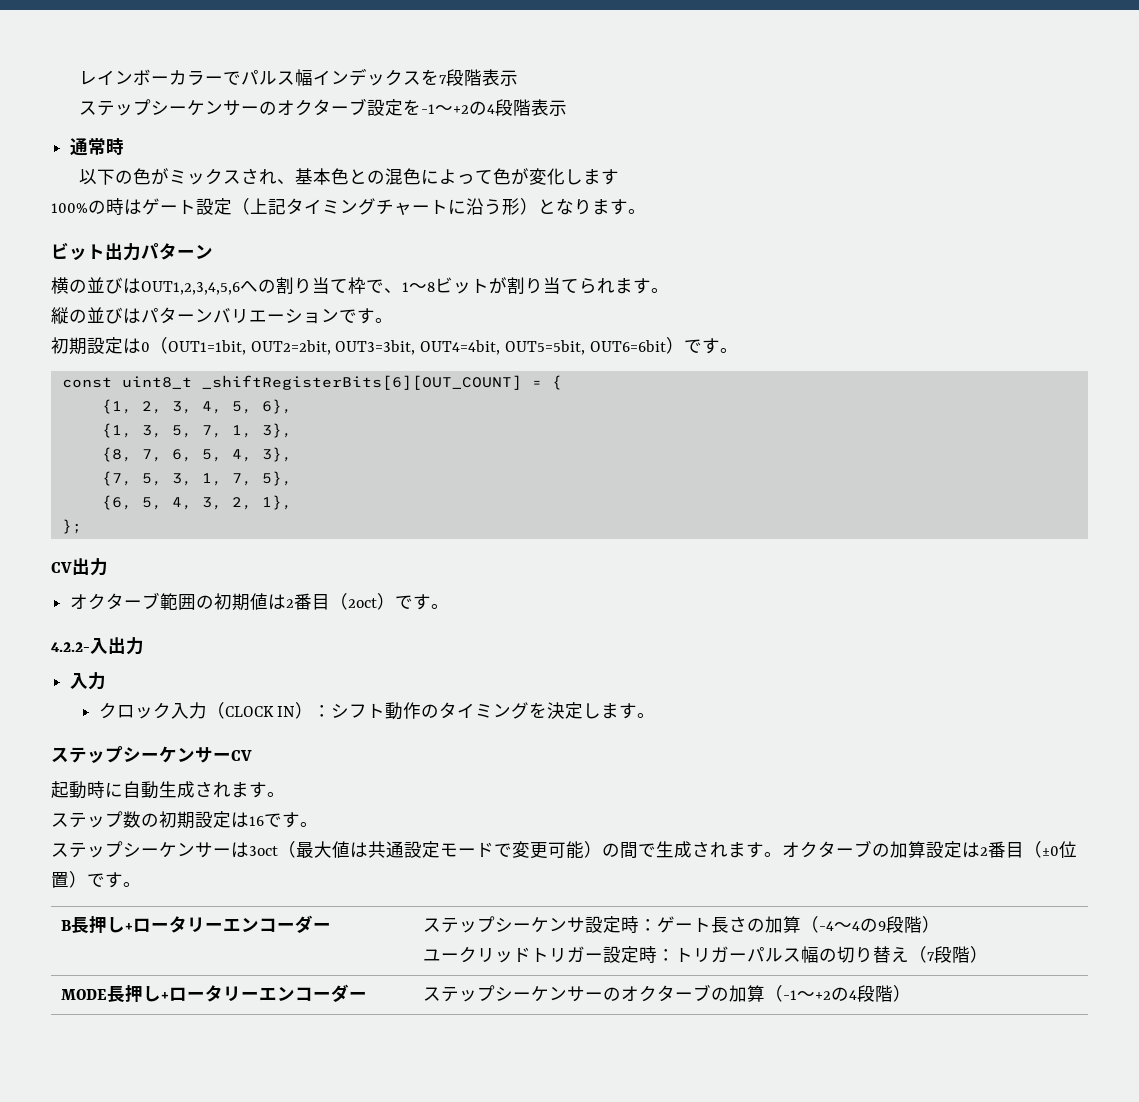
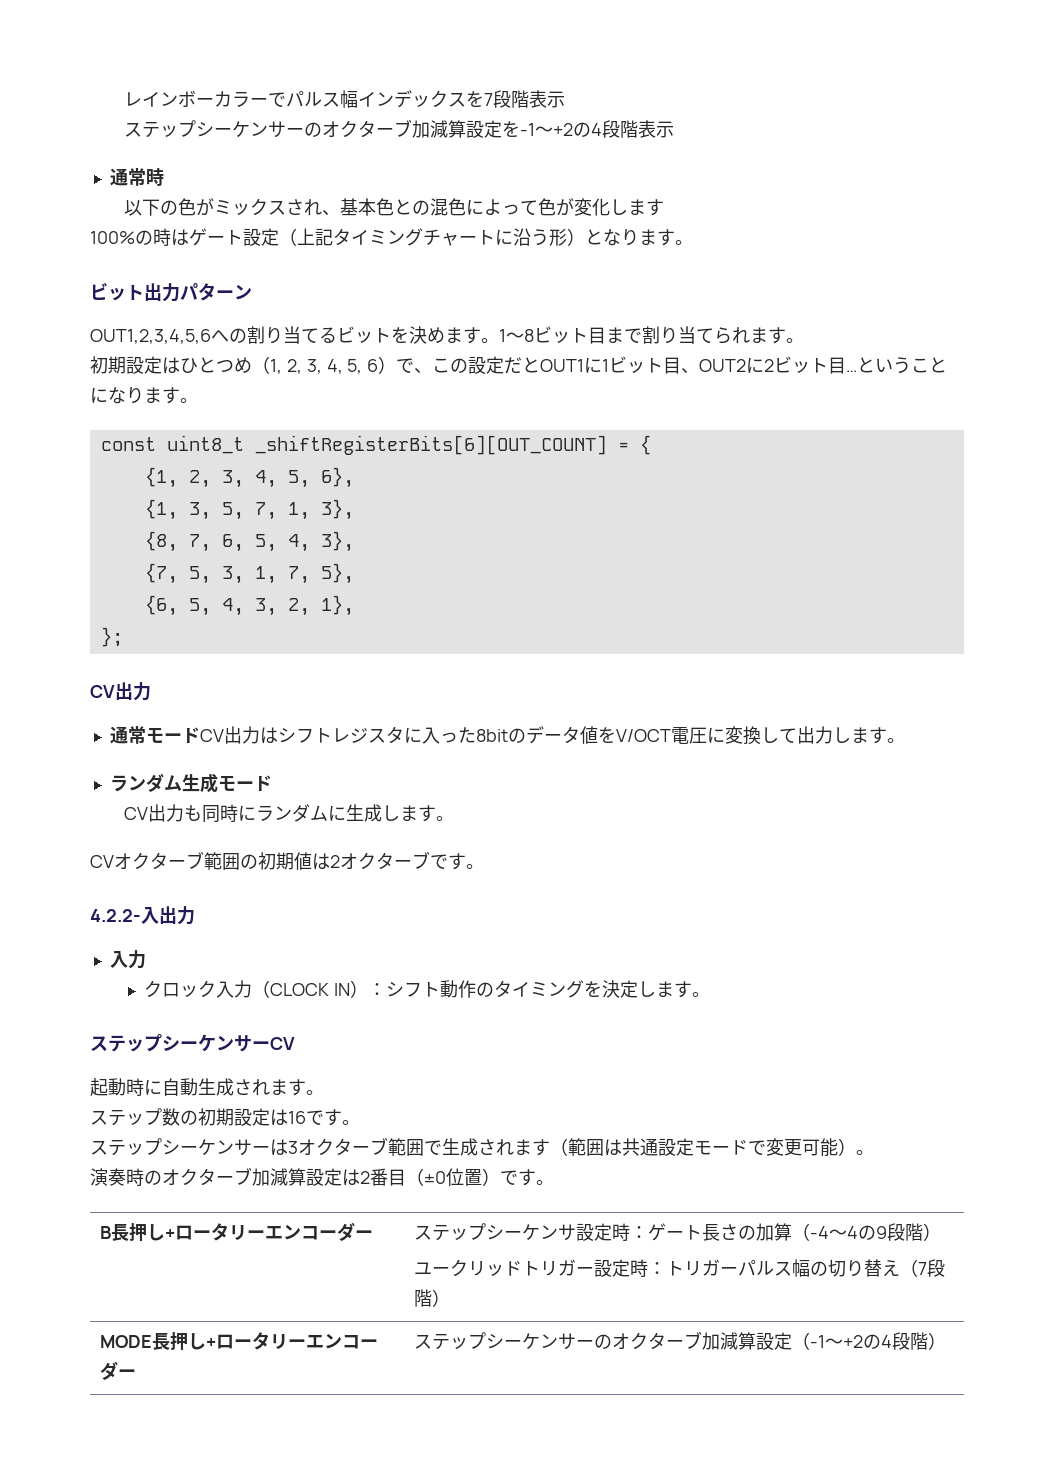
- ステップシーケンサーのオクターブ設定を-1～+2の4段階表示
+ ステップシーケンサーのオクターブ加減算設定を-1～+2の4段階表示
- 横の並びはOUT1,2,3,4,5,6への割り当て枠で、1～8ビットが割り当てられます。
+ OUT1,2,3,4,5,6への割り当てるビットを決めます。1～8ビット目まで割り当てられます。
- 縦の並びはパターンバリエーションです。
- 初期設定は0（OUT1=1bit, OUT2=2bit, OUT3=3bit, OUT4=4bit, OUT5=5bit, OUT6=6bit）です。
+ 初期設定はひとつめ（1, 2, 3, 4, 5, 6）で、この設定だとOUT1に1ビット目、OUT2に2ビット目…ということになります。
- オクターブ範囲の初期値は2番目（2oct）です。
+ 通常モードCV出力はシフトレジスタに入った8bitのデータ値をV/OCT電圧に変換して出力します。
+ ランダム生成モード
+ CV出力も同時にランダムに生成します。
+ CVオクターブ範囲の初期値は2オクターブです。
- ステップシーケンサーは3oct（最大値は共通設定モードで変更可能）の間で生成されます。オクターブの加算設定は2番目（±0位置）です。
+ ステップシーケンサーは3オクターブ範囲で生成されます（範囲は共通設定モードで変更可能）。
+ 演奏時のオクターブ加減算設定は2番目（±0位置）です。
- MODE長押し+ロータリーエンコーダー | ステップシーケンサーのオクターブの加算（-1～+2の4段階）
+ MODE長押し+ロータリーエンコーダー | ステップシーケンサーのオクターブ加減算設定（-1～+2の4段階）

